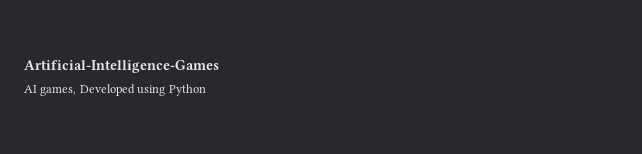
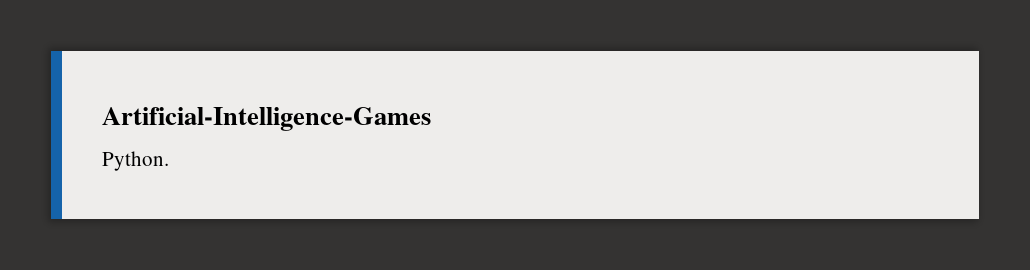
- AI games, Developed using Python
+ Python.

